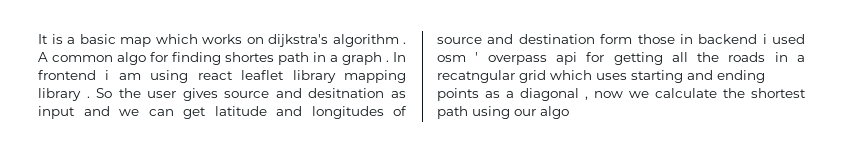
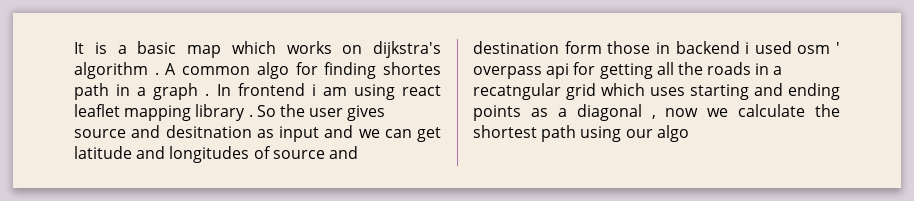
- In frontend i am using react leaflet library mapping library .
+ In frontend i am using react leaflet mapping library .

